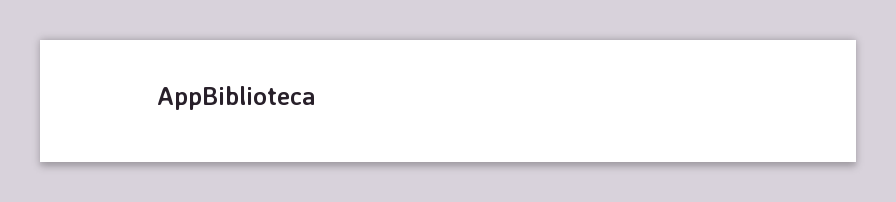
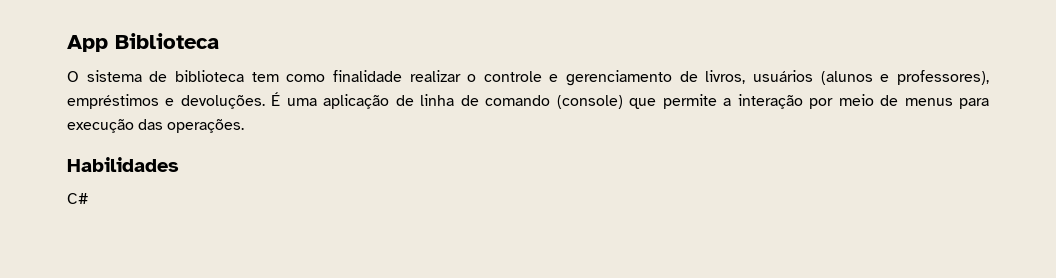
- AppBiblioteca
+ App Biblioteca
+ O sistema de biblioteca tem como finalidade realizar o controle e gerenciamento de livros, usuários (alunos e professores), empréstimos e devoluções. É uma aplicação de linha de comando (console) que permite a interação por meio de menus para execução das operações.
+ Habilidades
+ C#

